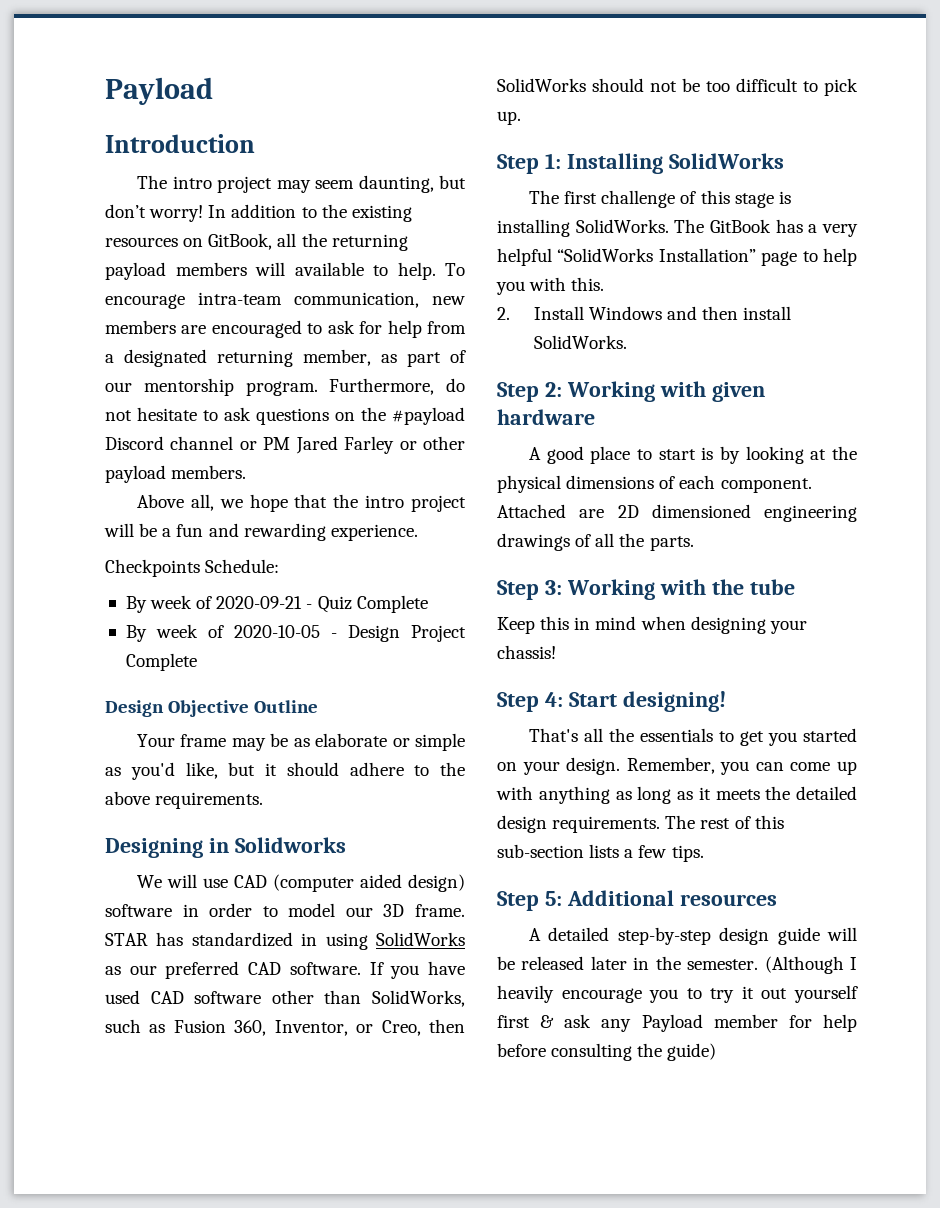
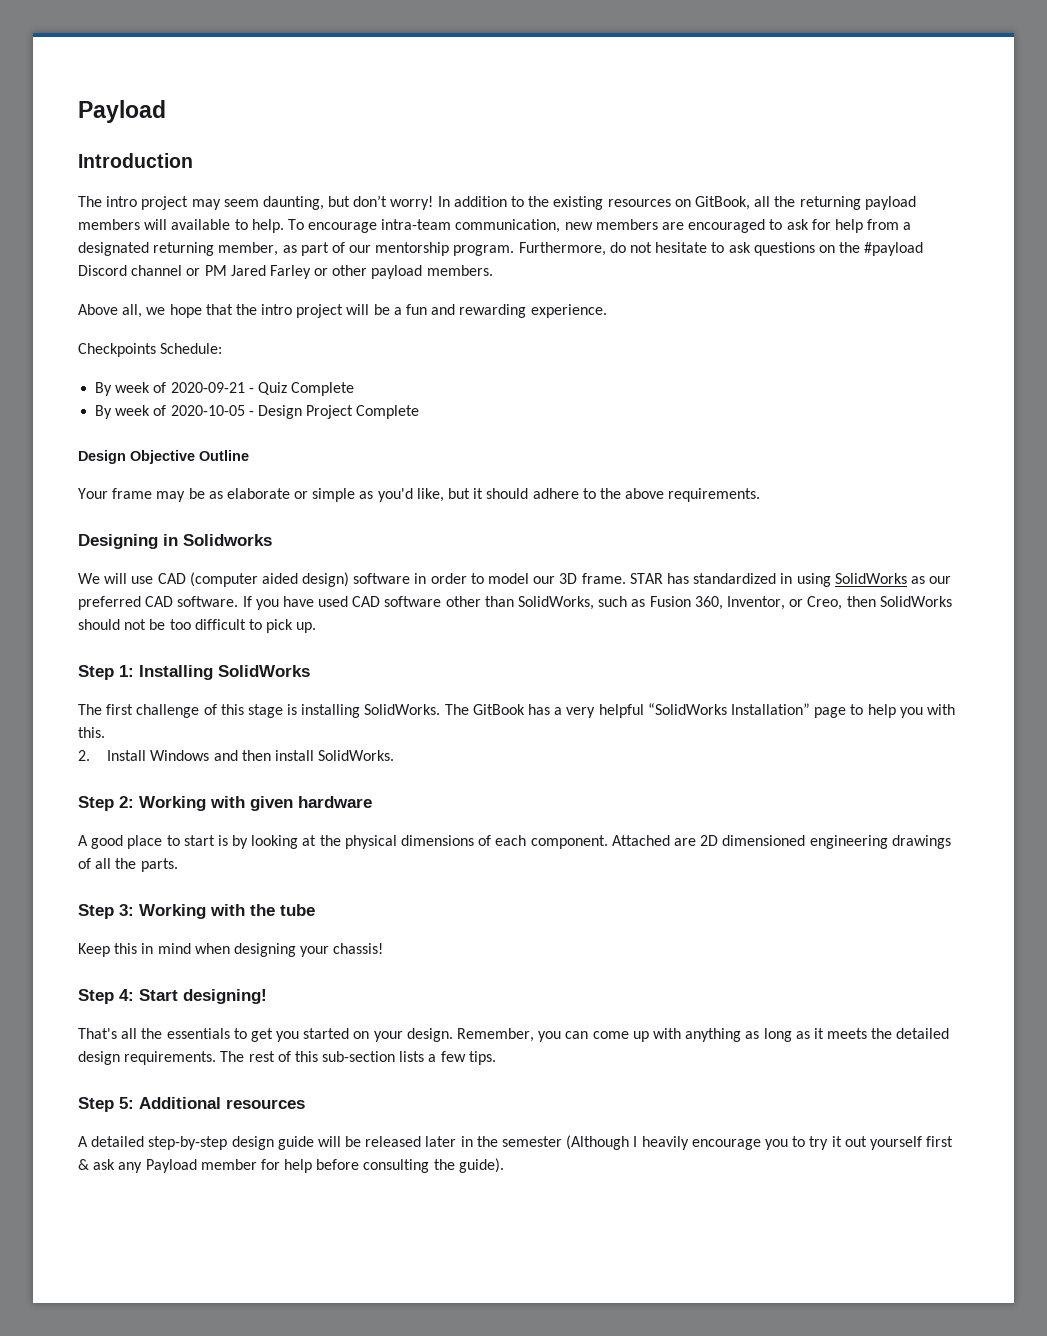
- A detailed step-by-step design guide will be released later in the semester. (Although I heavily encourage you to try it out yourself first & ask any Payload member for help before consulting the guide)
+ A detailed step-by-step design guide will be released later in the semester (Although I heavily encourage you to try it out yourself first & ask any Payload member for help before consulting the guide).

